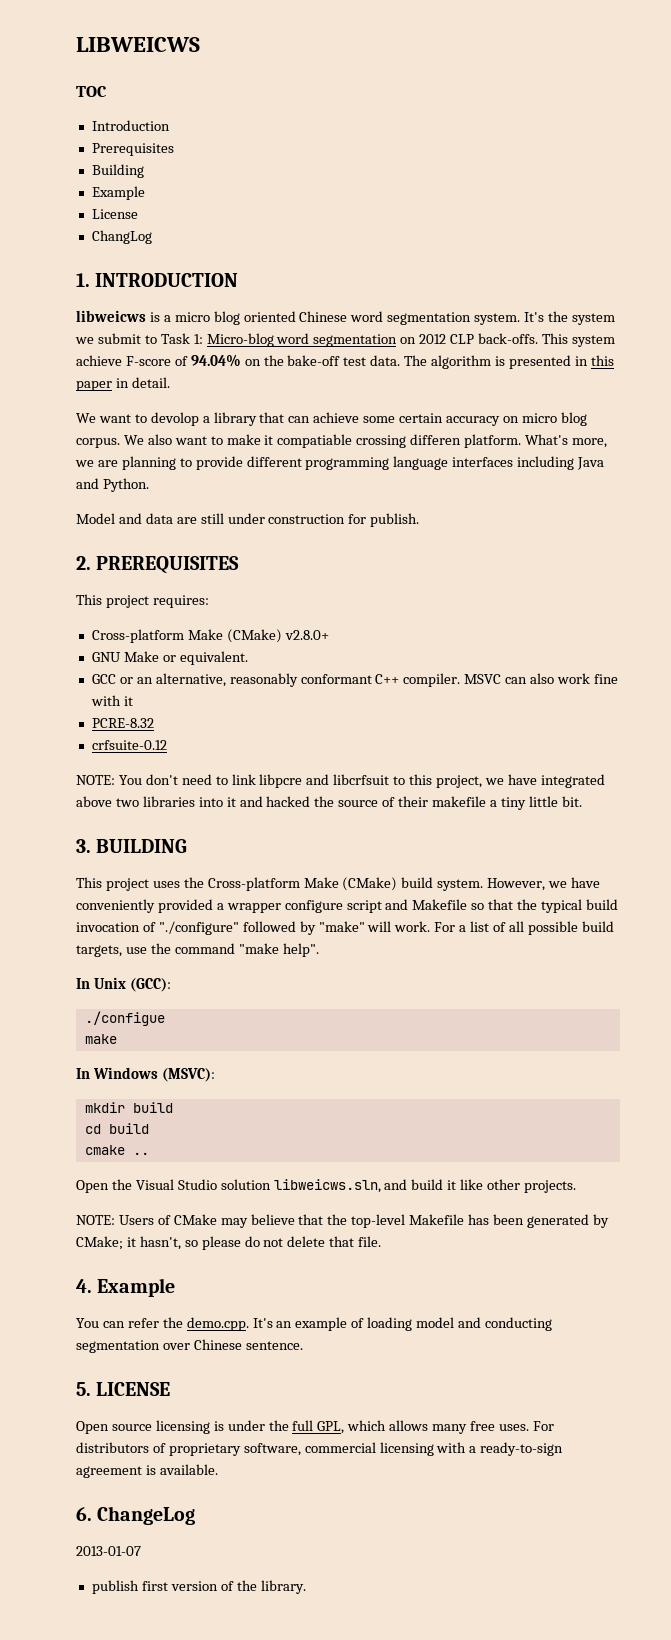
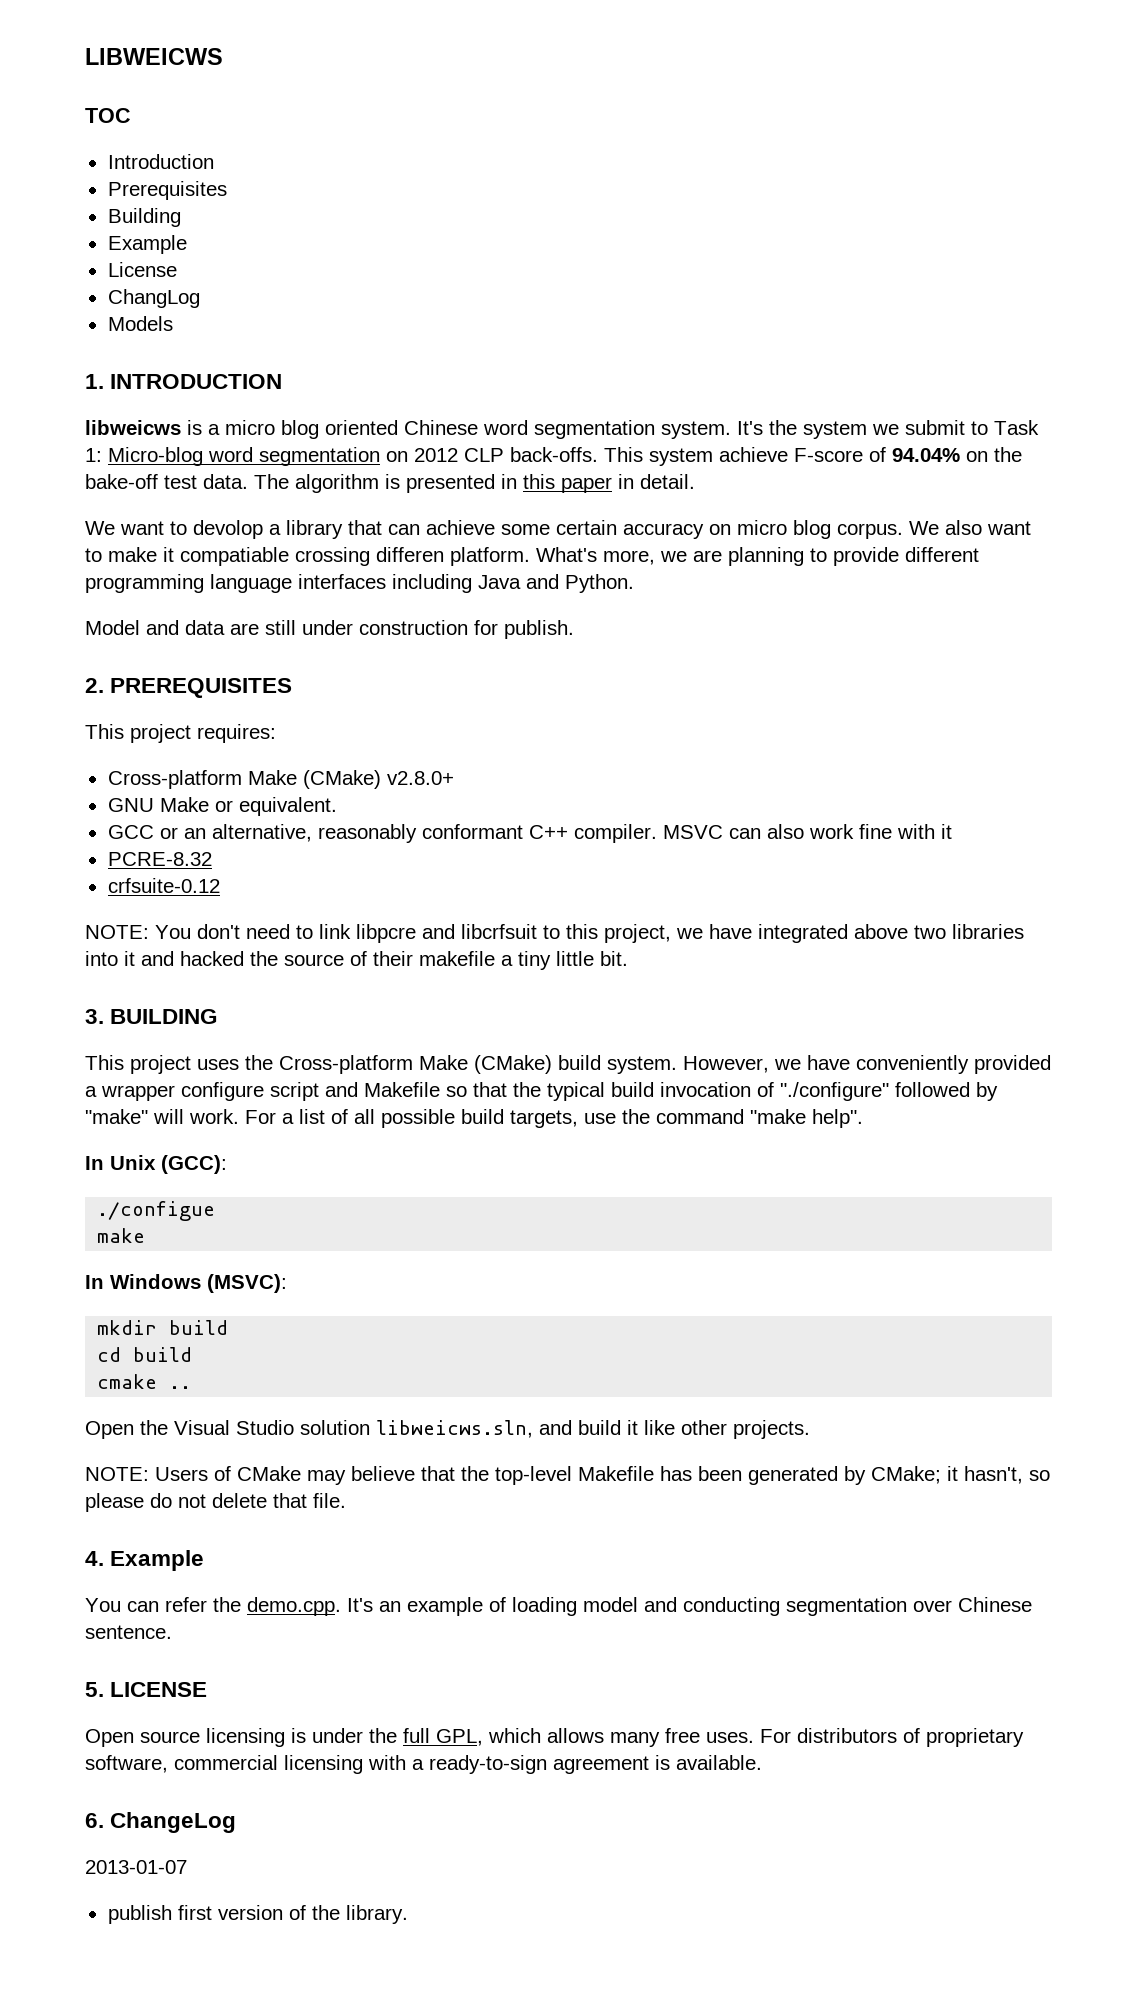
+ Models

